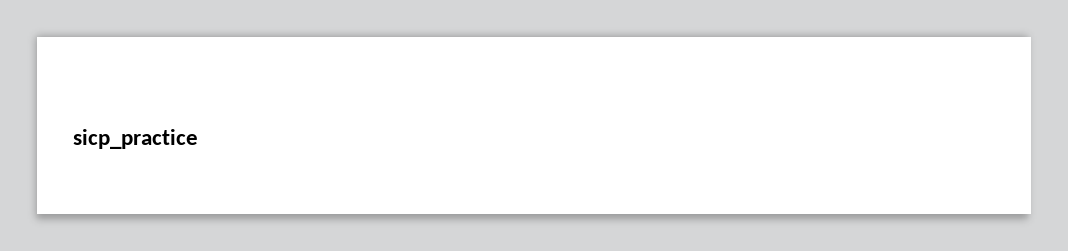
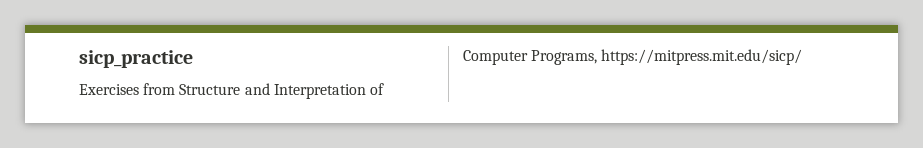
+ Exercises from Structure and Interpretation of Computer Programs, https://mitpress.mit.edu/sicp/

